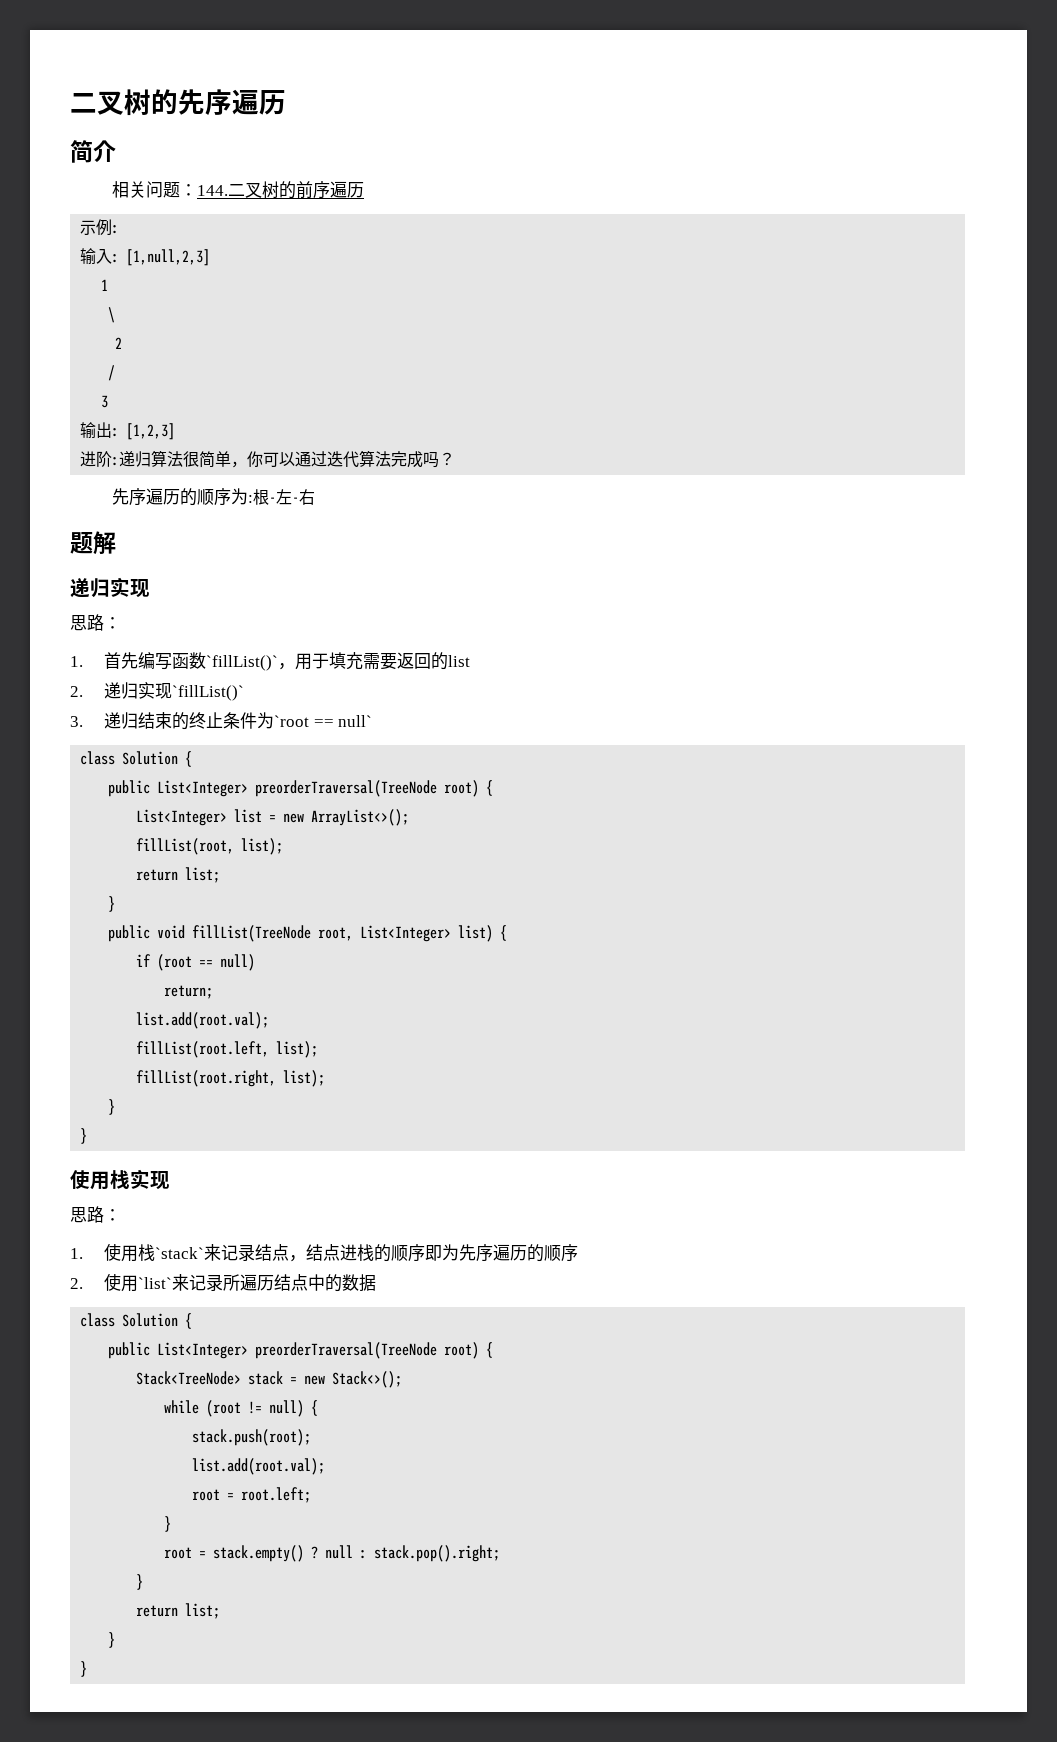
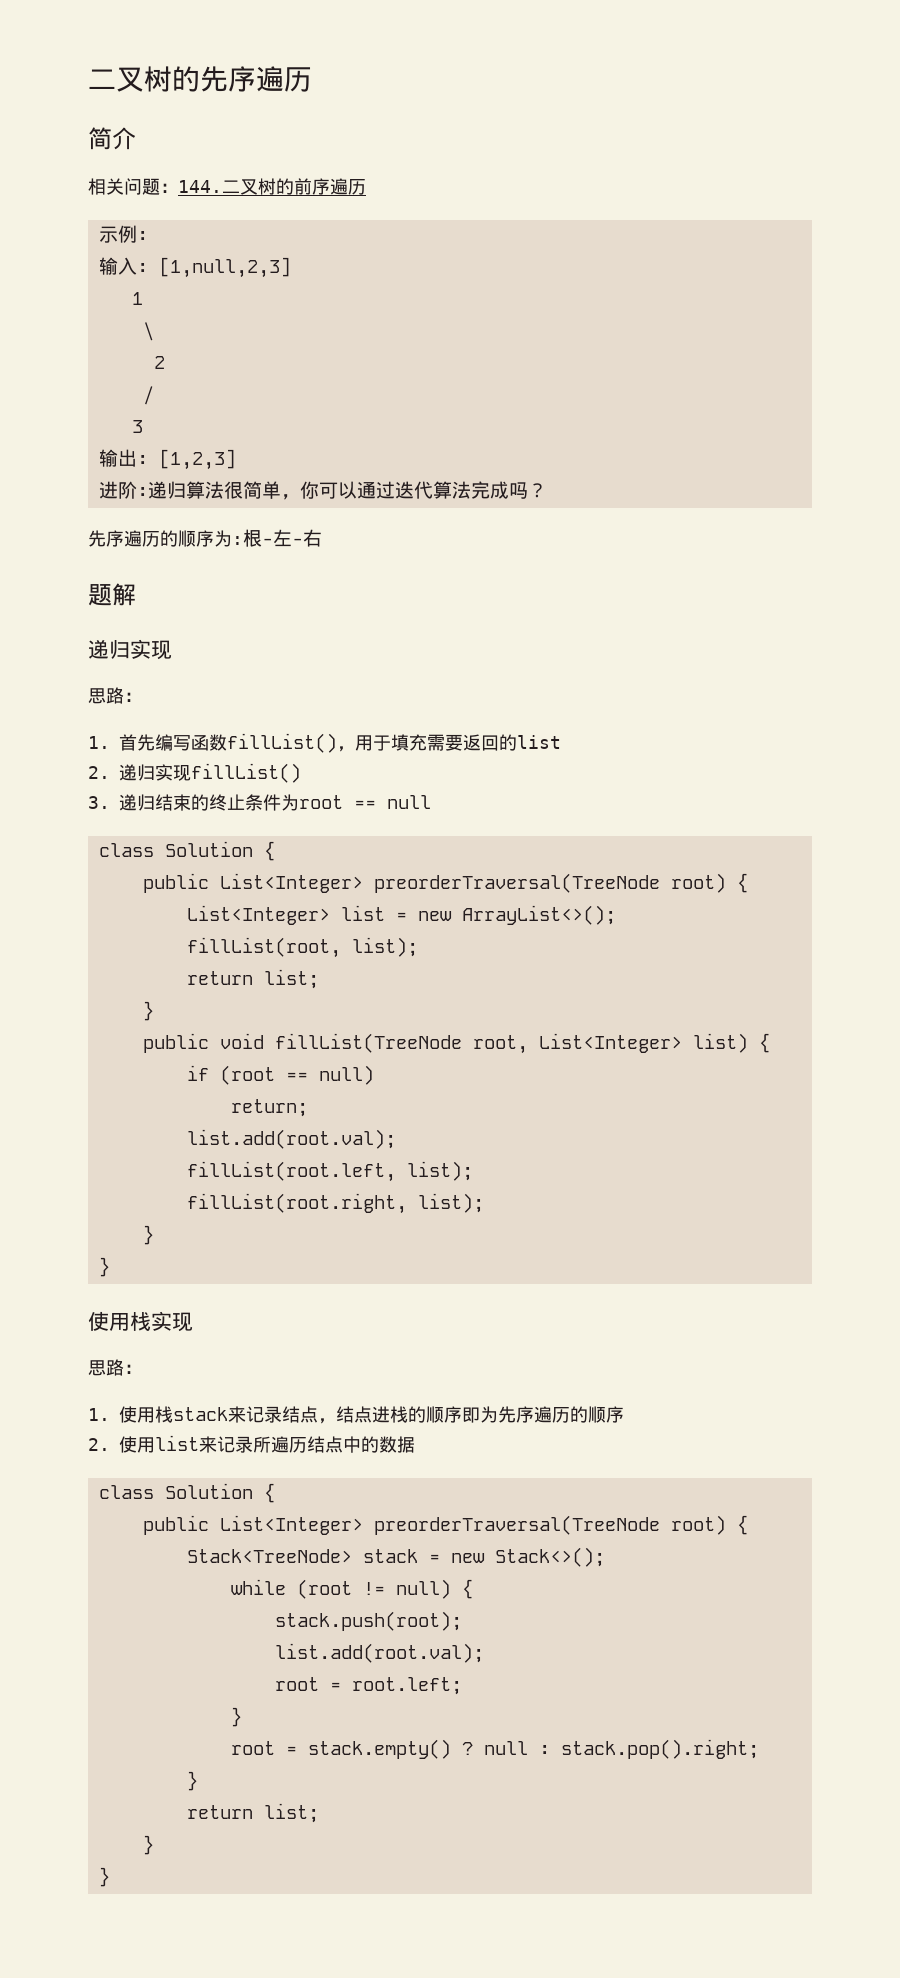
- 1.首先编写函数`fillList()`，用于填充需要返回的list
+ 1.首先编写函数fillList()，用于填充需要返回的list
- 2.递归实现`fillList()`
+ 2.递归实现fillList()
- 3.递归结束的终止条件为`root == null`
+ 3.递归结束的终止条件为root == null
- 1.使用栈`stack`来记录结点，结点进栈的顺序即为先序遍历的顺序
+ 1.使用栈stack来记录结点，结点进栈的顺序即为先序遍历的顺序
- 2.使用`list`来记录所遍历结点中的数据
+ 2.使用list来记录所遍历结点中的数据

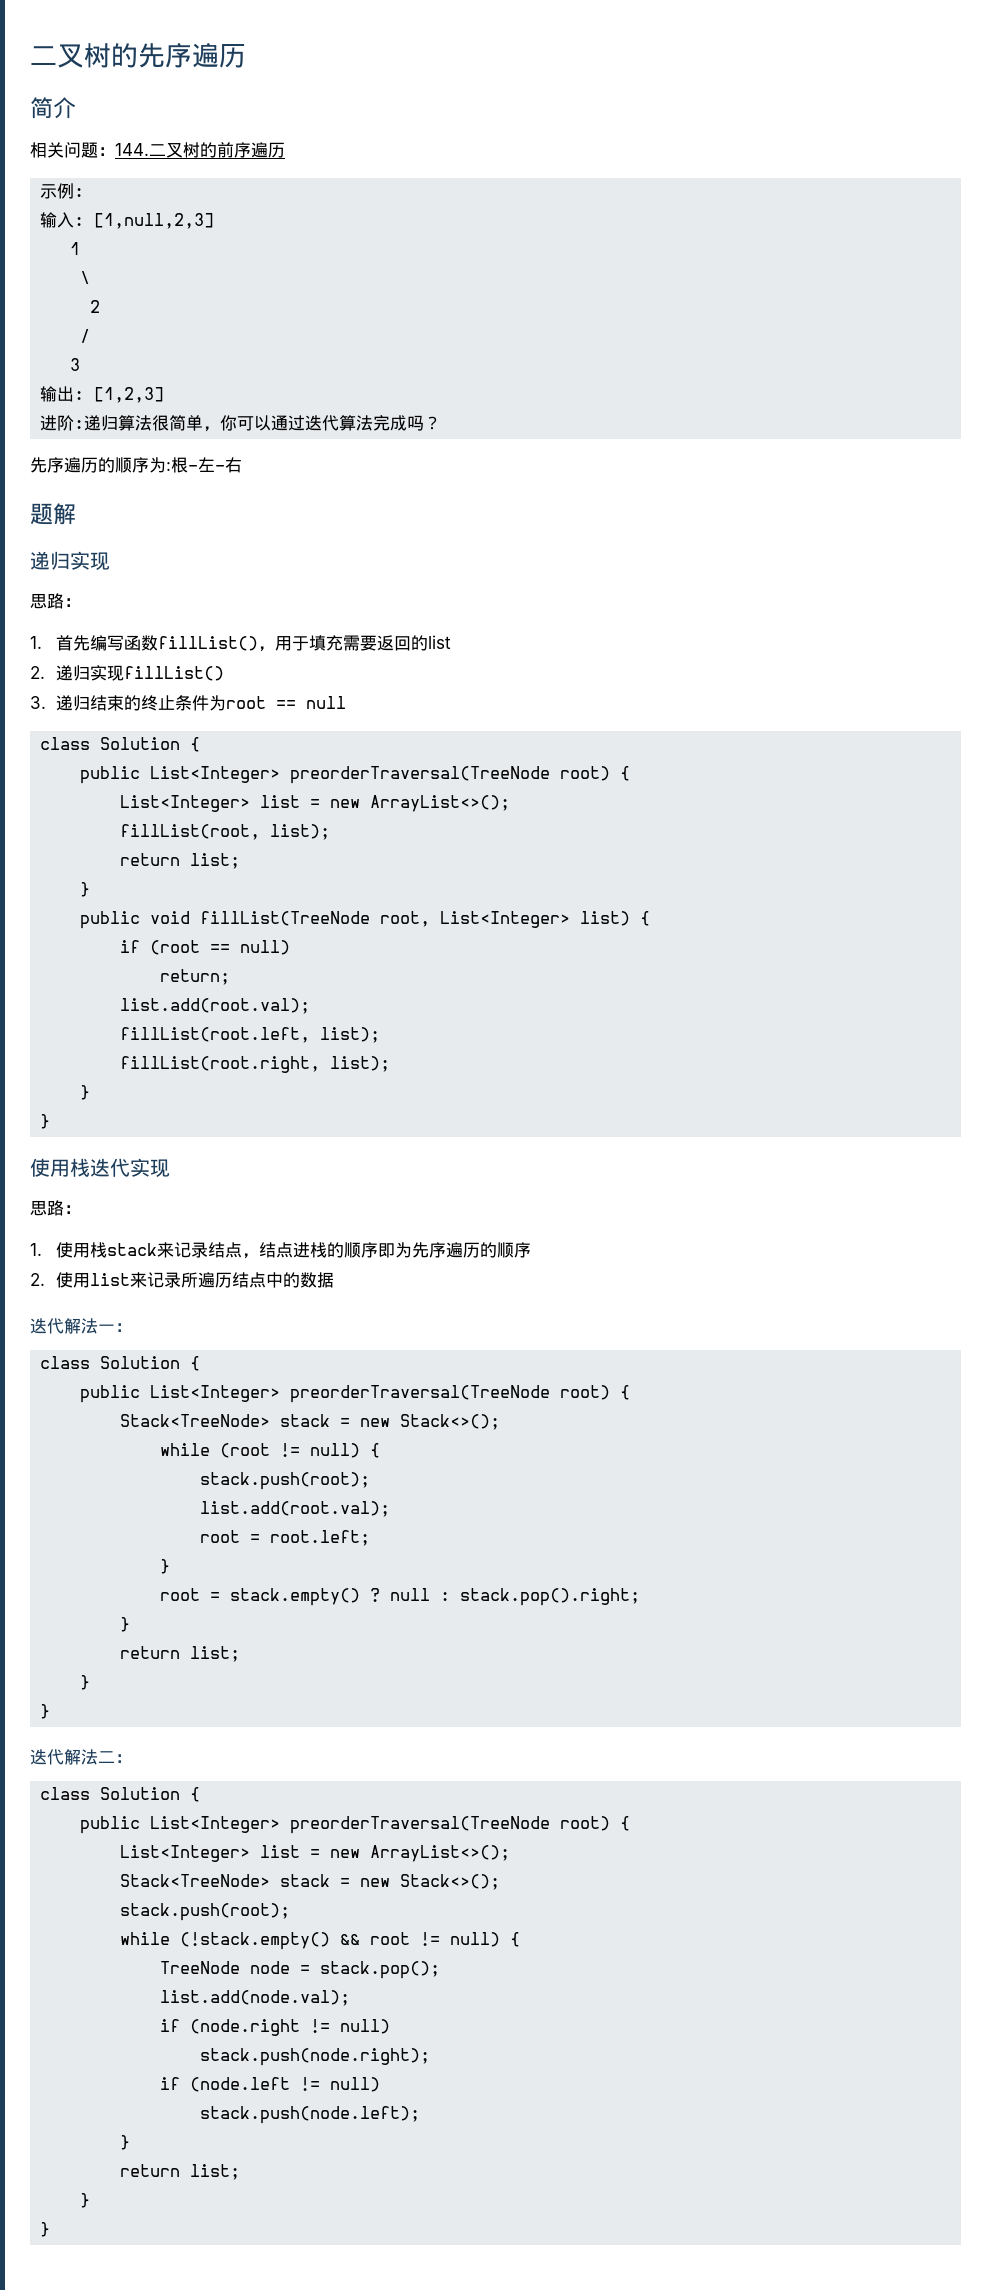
- 使用栈实现
+ 使用栈迭代实现
+ 迭代解法一：
+ 迭代解法二：
+ class Solution {
+ public List<Integer> preorderTraversal(TreeNode root) {
+ List<Integer> list = new ArrayList<>();
+ Stack<TreeNode> stack = new Stack<>();
+ stack.push(root);
+ while (!stack.empty() && root != null) {
+ TreeNode node = stack.pop();
+ list.add(node.val);
+ if (node.right != null)
+ stack.push(node.right);
+ if (node.left != null)
+ stack.push(node.left);
+ }
+ return list;
+ }
+ }

